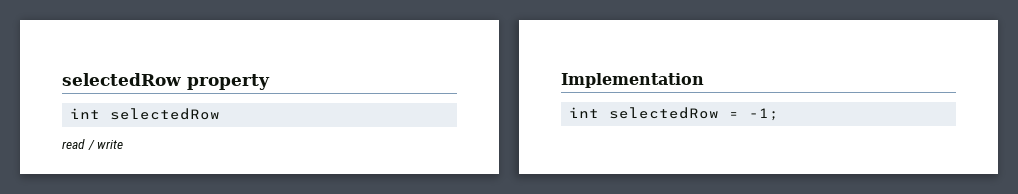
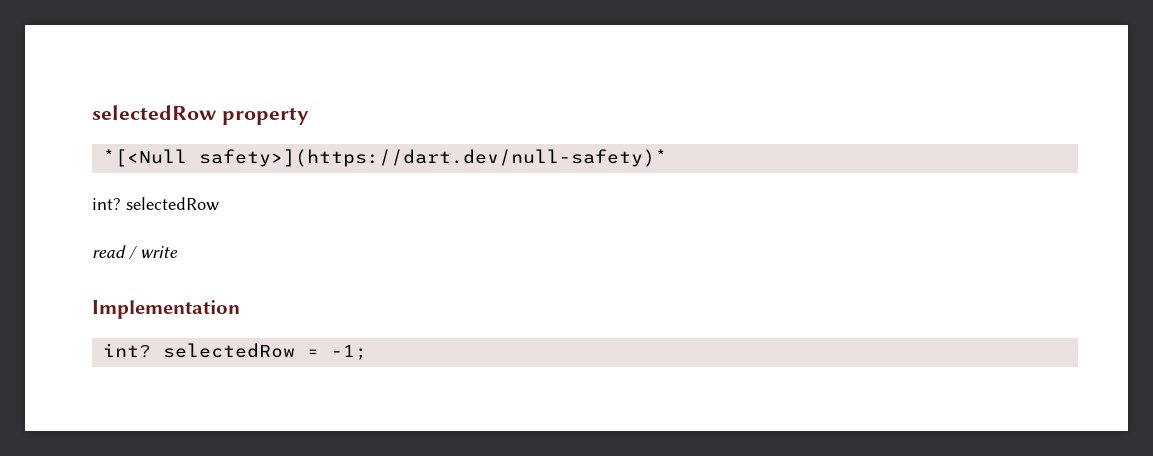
  selectedRow property
- int selectedRow
+ *[<Null safety>](https://dart.dev/null-safety)*
+ int? selectedRow
- int selectedRow = -1;
+ int? selectedRow = -1;

